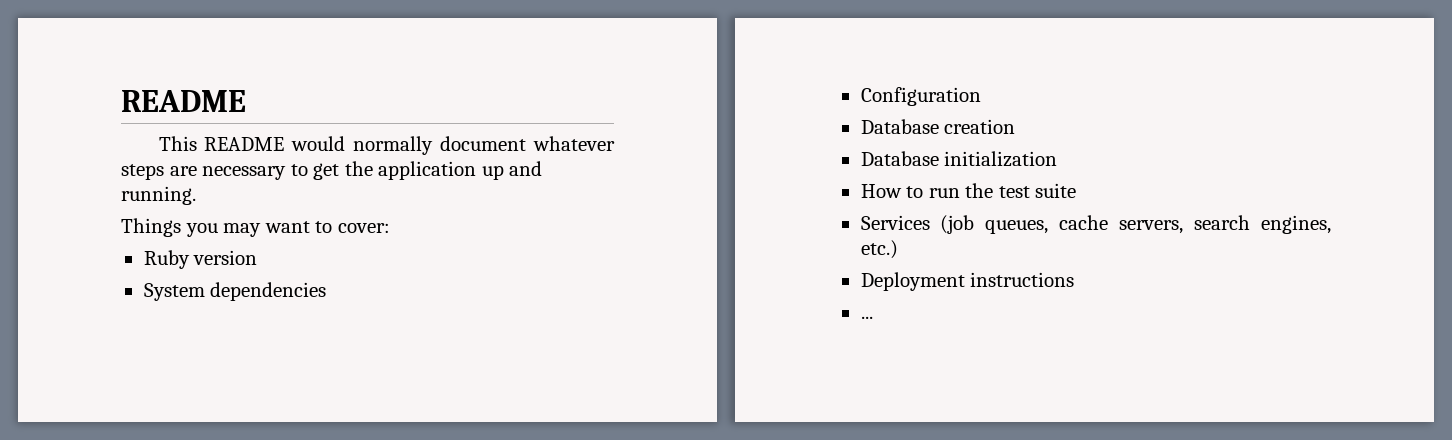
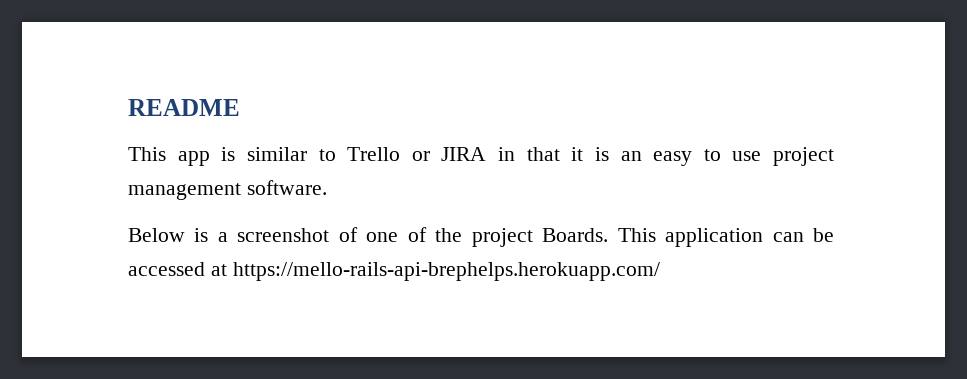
- This README would normally document whatever steps are necessary to get the application up and running.
- Things you may want to cover:
- Ruby version
- System dependencies
- Configuration
- Database creation
- Database initialization
- How to run the test suite
- Services (job queues, cache servers, search engines, etc.)
- Deployment instructions
- ...
+ This app is similar to Trello or JIRA in that it is an easy to use project management software.
+ Below is a screenshot of one of the project Boards. This application can be accessed at https://mello-rails-api-brephelps.herokuapp.com/

